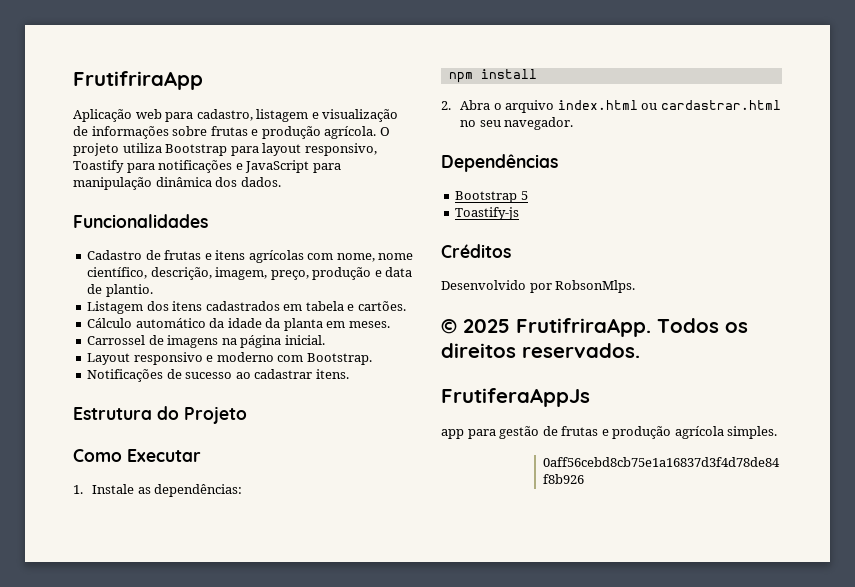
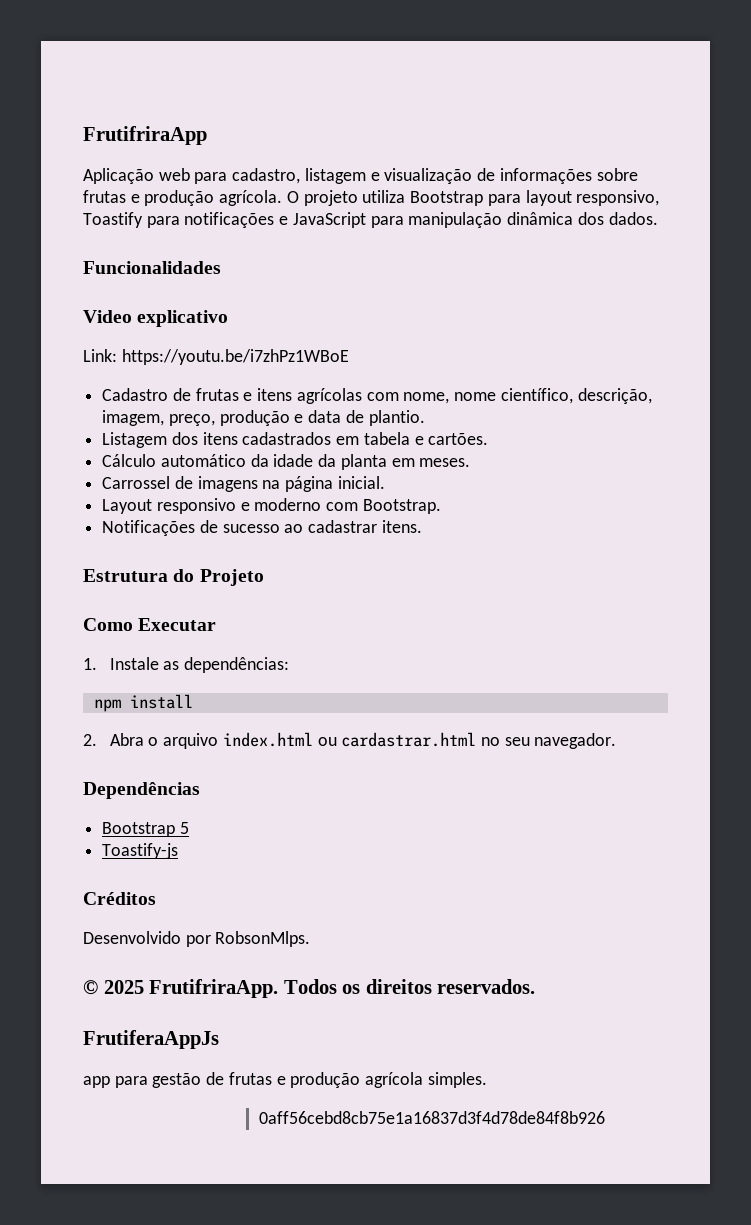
+ Video explicativo
+ Link: https://youtu.be/i7zhPz1WBoE

